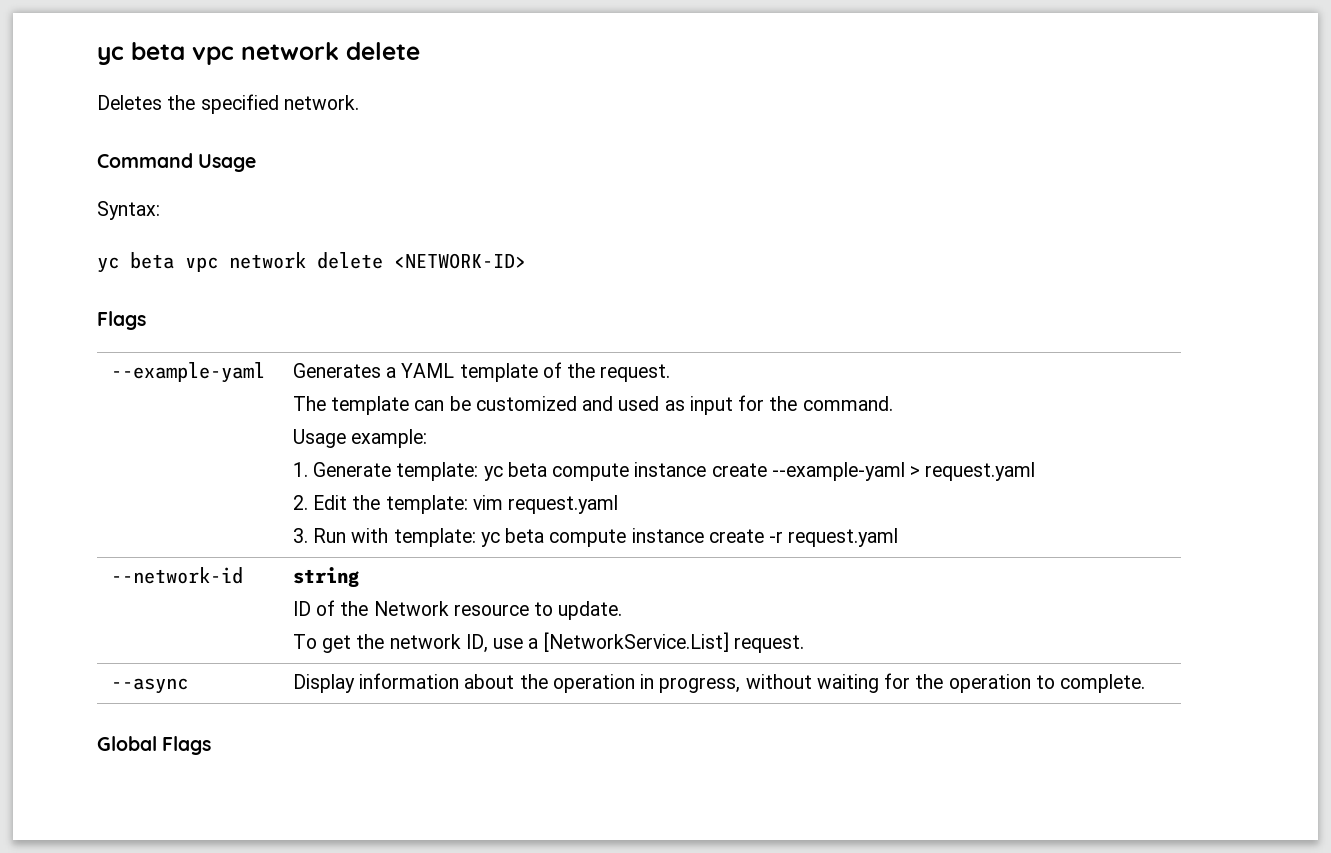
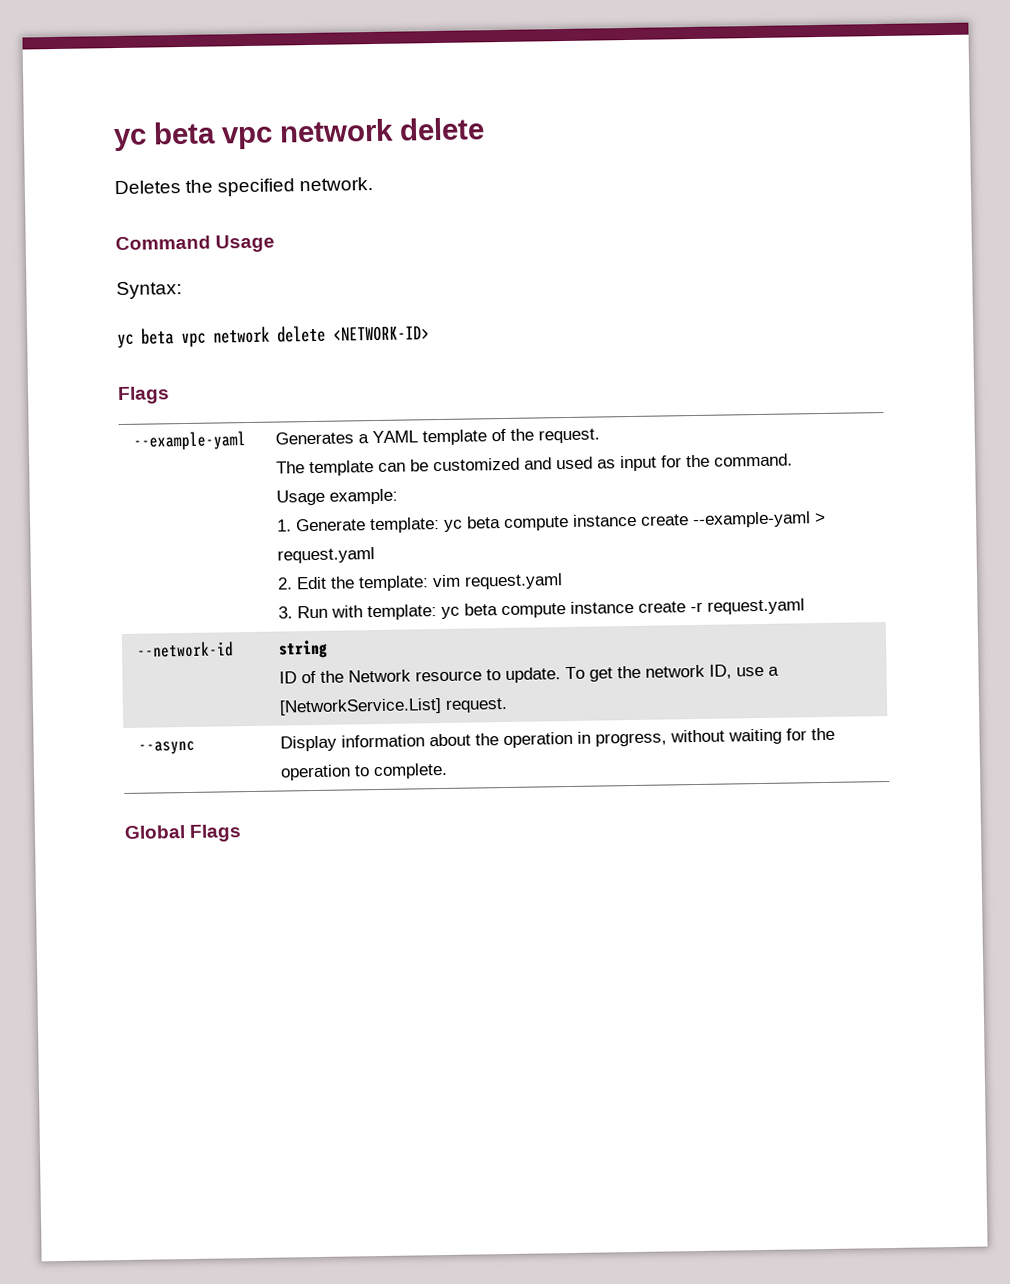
  --network-id | string
- ID of the Network resource to update.
- To get the network ID, use a [NetworkService.List] request.
+ ID of the Network resource to update. To get the network ID, use a [NetworkService.List] request.

